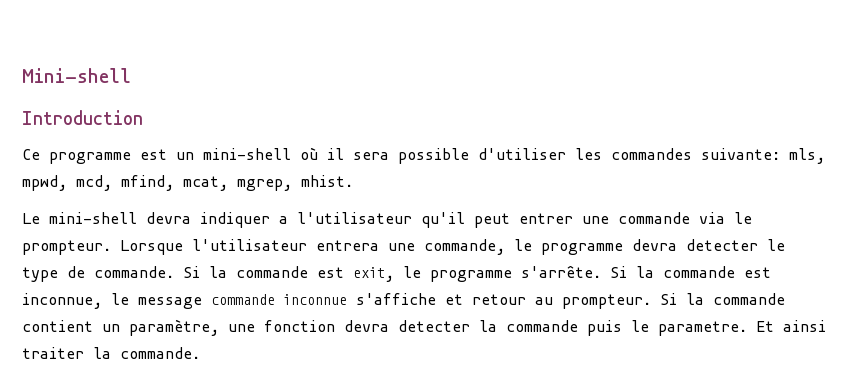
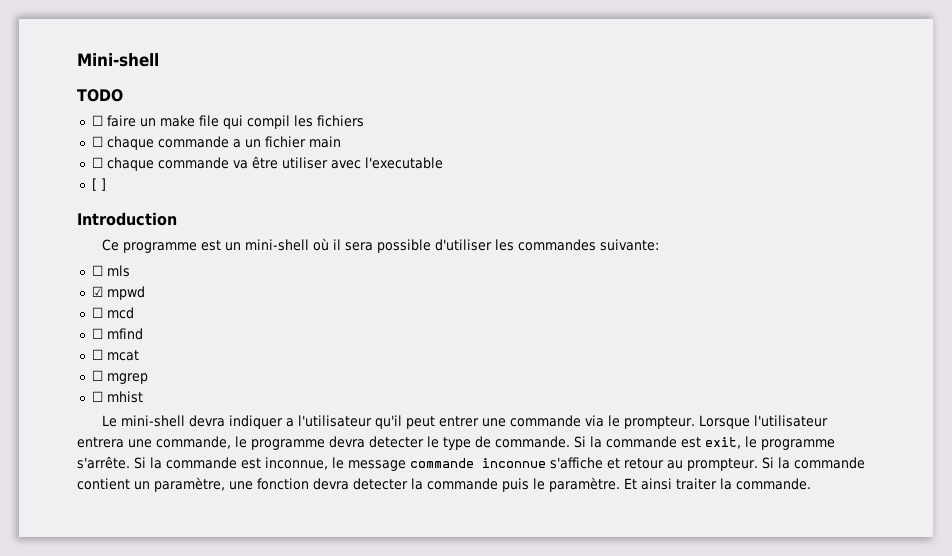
+ TODO
+ ☐ faire un make file qui compil les fichiers
+ ☐ chaque commande a un fichier main
+ ☐ chaque commande va être utiliser avec l'executable
+ [ ]
- Ce programme est un mini-shell où il sera possible d'utiliser les commandes suivante: mls, mpwd, mcd, mfind, mcat, mgrep, mhist.
+ Ce programme est un mini-shell où il sera possible d'utiliser les commandes suivante:
+ ☐ mls
+ ☑ mpwd
+ ☐ mcd
+ ☐ mfind
+ ☐ mcat
+ ☐ mgrep
+ ☐ mhist
- Si la commande contient un paramètre, une fonction devra detecter la commande puis le parametre.
+ Si la commande contient un paramètre, une fonction devra detecter la commande puis le paramètre.

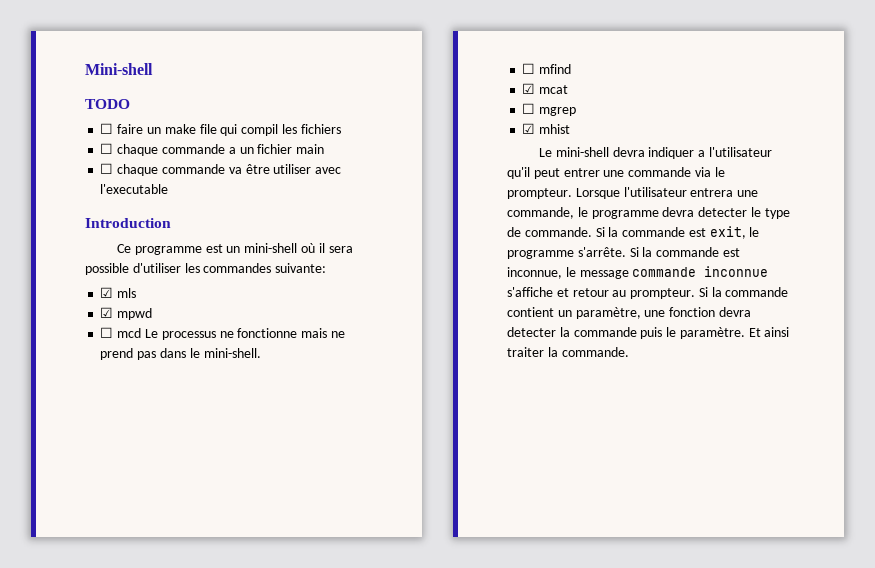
- [ ]
- ☐ mls
+ ☑ mls
- ☐ mcd
+ ☐ mcd Le processus ne fonctionne mais ne prend pas dans le mini-shell.
- ☐ mcat
+ ☑ mcat
- ☐ mhist
+ ☑ mhist

